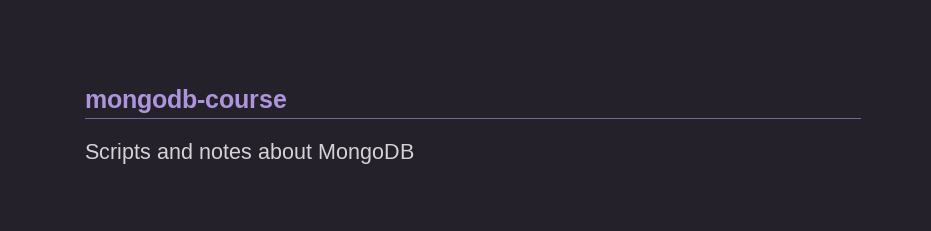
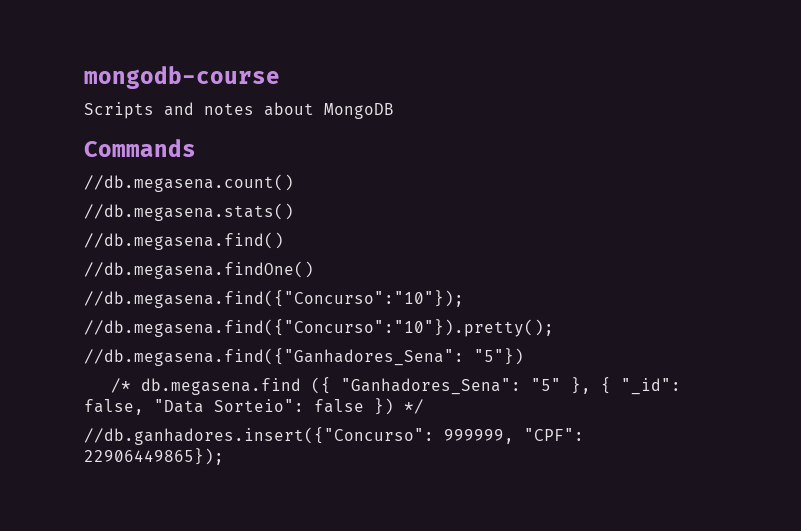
+ Commands
+ //db.megasena.count()
+ //db.megasena.stats()
+ //db.megasena.find()
+ //db.megasena.findOne()
+ //db.megasena.find({"Concurso":"10"});
+ //db.megasena.find({"Concurso":"10"}).pretty();
+ //db.megasena.find({"Ganhadores_Sena": "5"})
+ /* db.megasena.find ({ "Ganhadores_Sena": "5" }, { "_id": false, "Data Sorteio": false }) */
+ //db.ganhadores.insert({"Concurso": 999999, "CPF": 22906449865});

